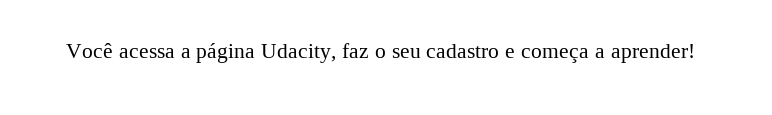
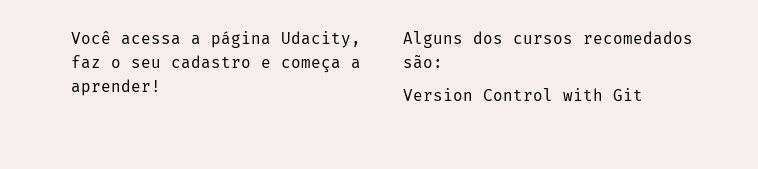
+ Alguns dos cursos recomedados são:
+ Version Control with Git

